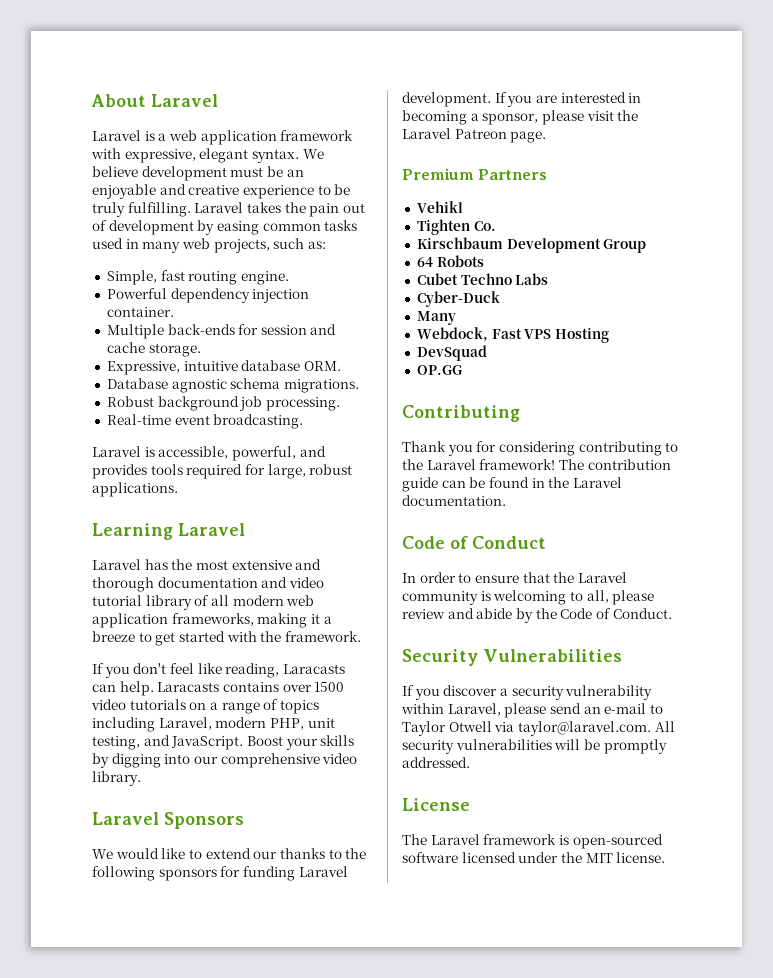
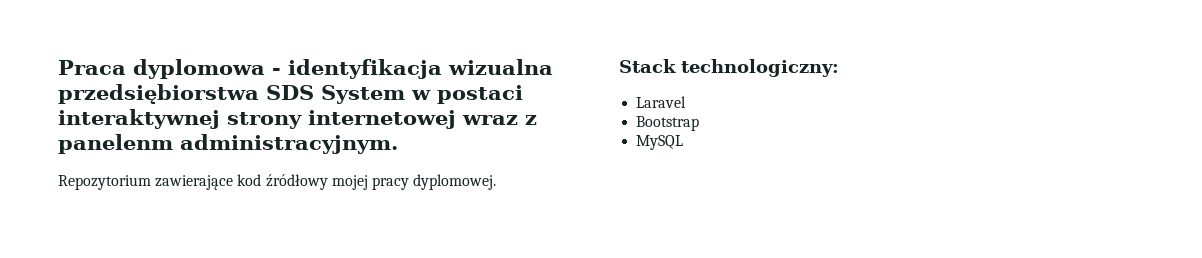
- About Laravel
- Laravel is a web application framework with expressive, elegant syntax. We believe development must be an enjoyable and creative experience to be truly fulfilling. Laravel takes the pain out of development by easing common tasks used in many web projects, such as:
- Simple, fast routing engine.
- Powerful dependency injection container.
- Multiple back-ends for session and cache storage.
- Expressive, intuitive database ORM.
- Database agnostic schema migrations.
- Robust background job processing.
- Real-time event broadcasting.
- Laravel is accessible, powerful, and provides tools required for large, robust applications.
- Learning Laravel
- Laravel has the most extensive and thorough documentation and video tutorial library of all modern web application frameworks, making it a breeze to get started with the framework.
- If you don't feel like reading, Laracasts can help. Laracasts contains over 1500 video tutorials on a range of topics including Laravel, modern PHP, unit testing, and JavaScript. Boost your skills by digging into our comprehensive video library.
- Laravel Sponsors
- We would like to extend our thanks to the following sponsors for funding Laravel development. If you are interested in becoming a sponsor, please visit the Laravel Patreon page.
- Premium Partners
- Vehikl
- Tighten Co.
- Kirschbaum Development Group
- 64 Robots
- Cubet Techno Labs
- Cyber-Duck
- Many
- Webdock, Fast VPS Hosting
- DevSquad
- OP.GG
- Contributing
- Thank you for considering contributing to the Laravel framework! The contribution guide can be found in the Laravel documentation.
- Code of Conduct
- In order to ensure that the Laravel community is welcoming to all, please review and abide by the Code of Conduct.
- Security Vulnerabilities
- If you discover a security vulnerability within Laravel, please send an e-mail to Taylor Otwell via taylor@laravel.com. All security vulnerabilities will be promptly addressed.
- License
- The Laravel framework is open-sourced software licensed under the MIT license.
+ Praca dyplomowa - identyfikacja wizualna przedsiębiorstwa SDS System w postaci interaktywnej strony internetowej wraz z panelenm administracyjnym.
+ Repozytorium zawierające kod źródłowy mojej pracy dyplomowej.
+ Stack technologiczny:
+ Laravel
+ Bootstrap
+ MySQL

